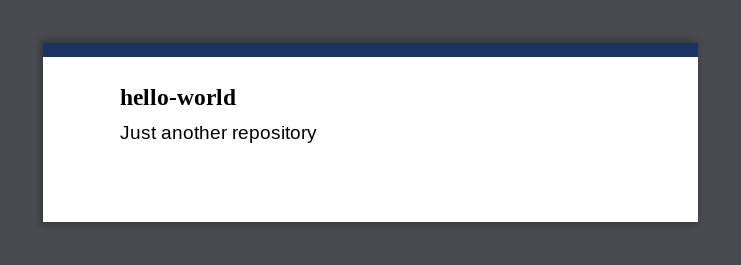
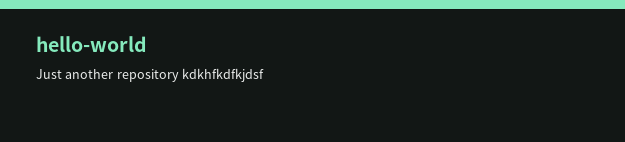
- Just another repository
+ Just another repository kdkhfkdfkjdsf

